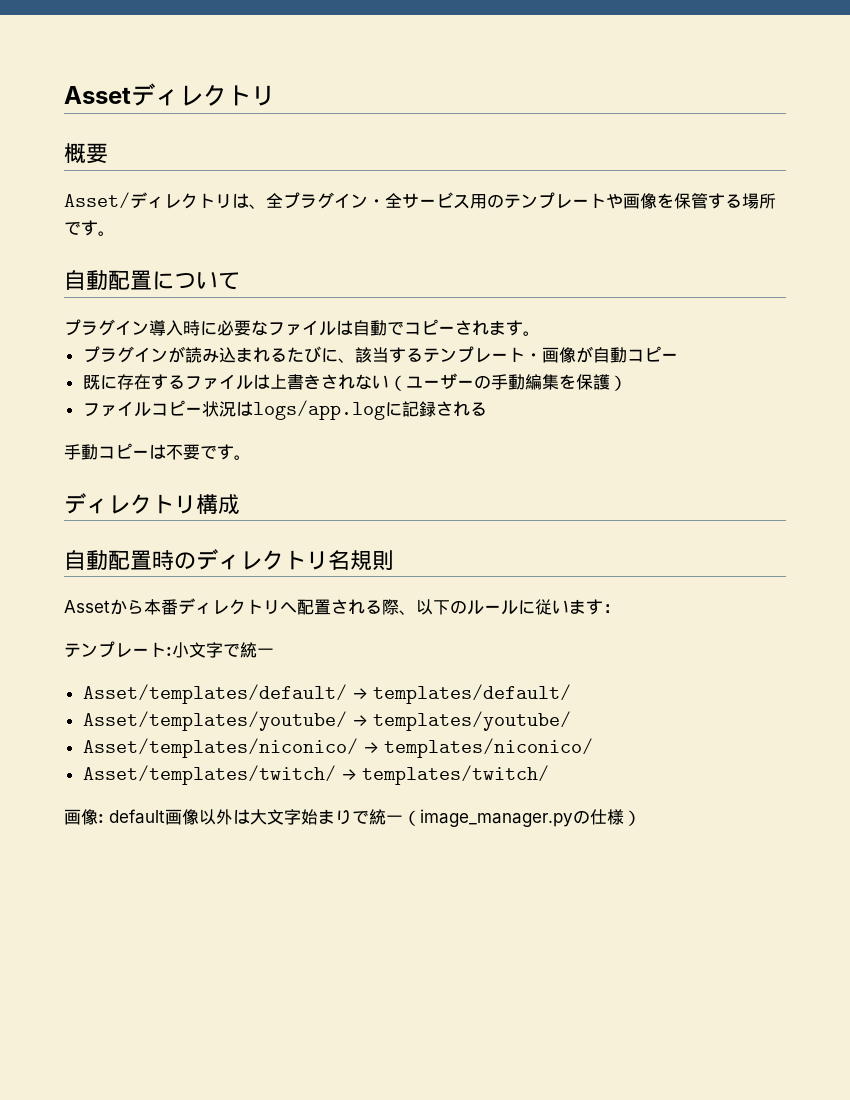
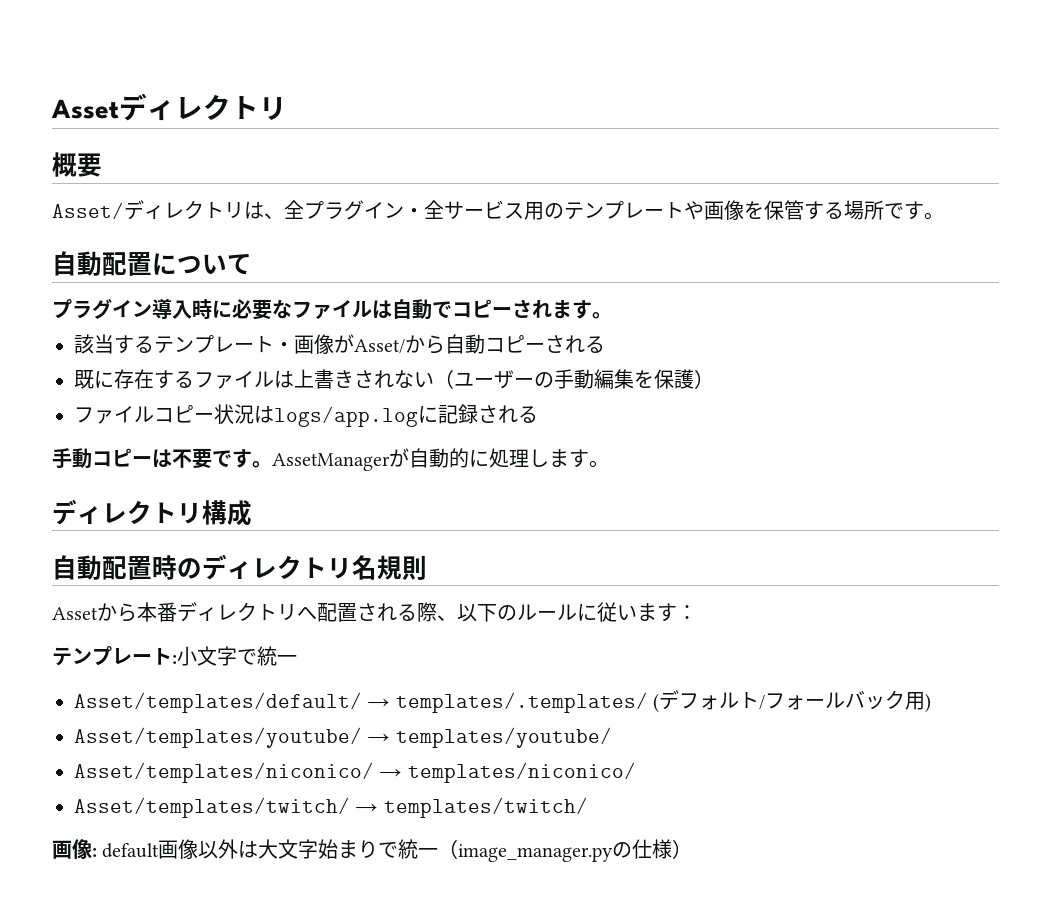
- プラグインが読み込まれるたびに、該当するテンプレート・画像が自動コピー
+ 該当するテンプレート・画像がAsset/から自動コピーされる
+ AssetManagerが自動的に処理します。
- Asset/templates/default/ → templates/default/
+ Asset/templates/default/ → templates/.templates/ (デフォルト/フォールバック用)

